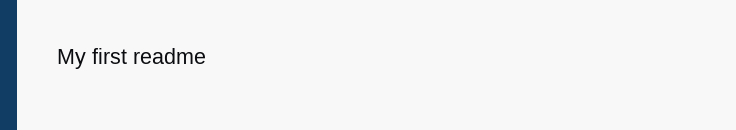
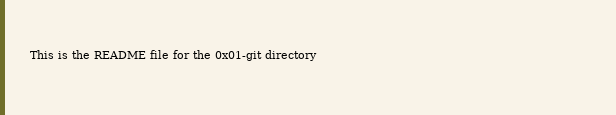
- My first readme
+ This is the README file for the 0x01-git directory

